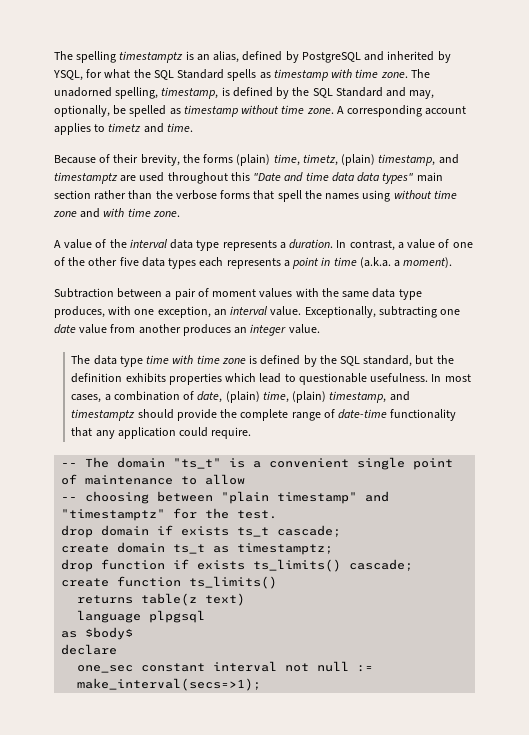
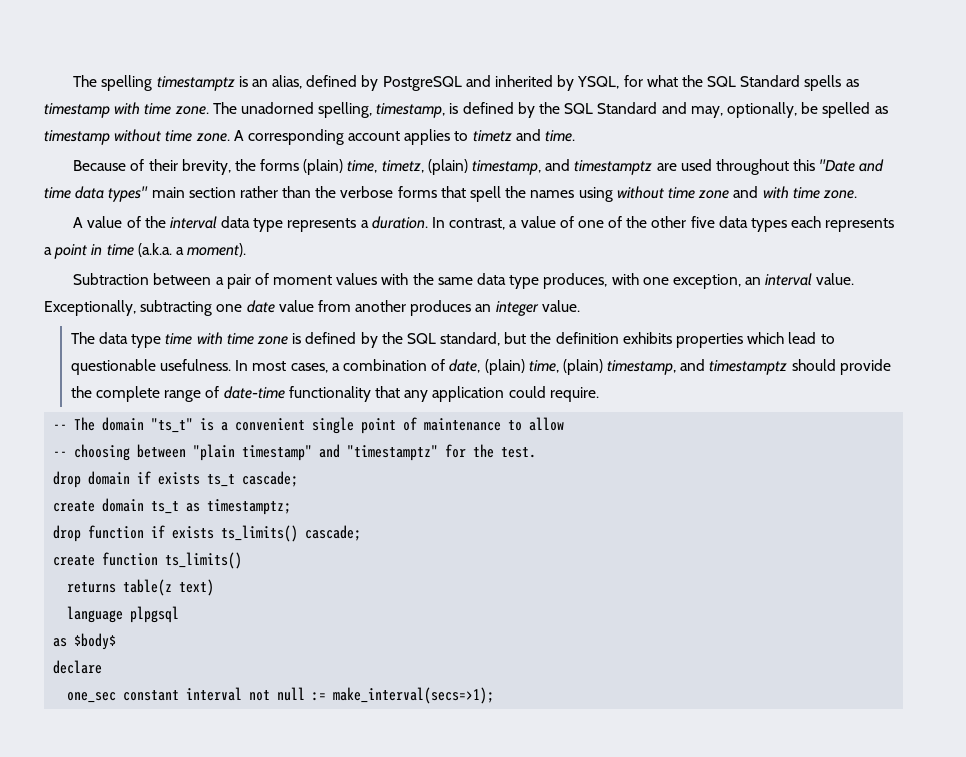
- Because of their brevity, the forms (plain) time, timetz, (plain) timestamp, and timestamptz are used throughout this "Date and time data data types" main section rather than the verbose forms that spell the names using without time zone and with time zone.
+ Because of their brevity, the forms (plain) time, timetz, (plain) timestamp, and timestamptz are used throughout this "Date and time data types" main section rather than the verbose forms that spell the names using without time zone and with time zone.

